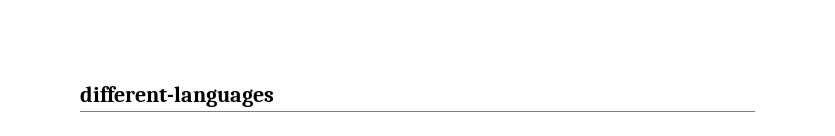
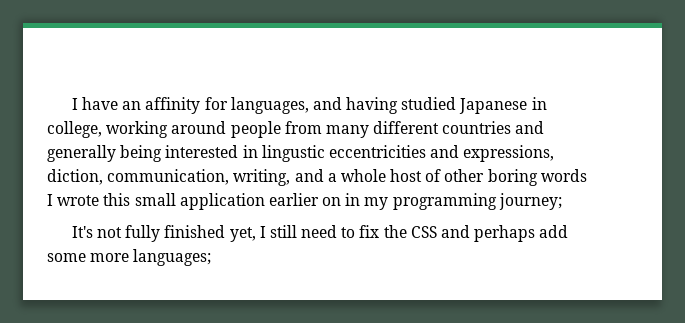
- different-languages
+ I have an affinity for languages, and having studied Japanese in college, working around people from many different countries and generally being interested in lingustic eccentricities and expressions, diction, communication, writing, and a whole host of other boring words I wrote this small application earlier on in my programming journey;
+ It's not fully finished yet, I still need to fix the CSS and perhaps add some more languages;

